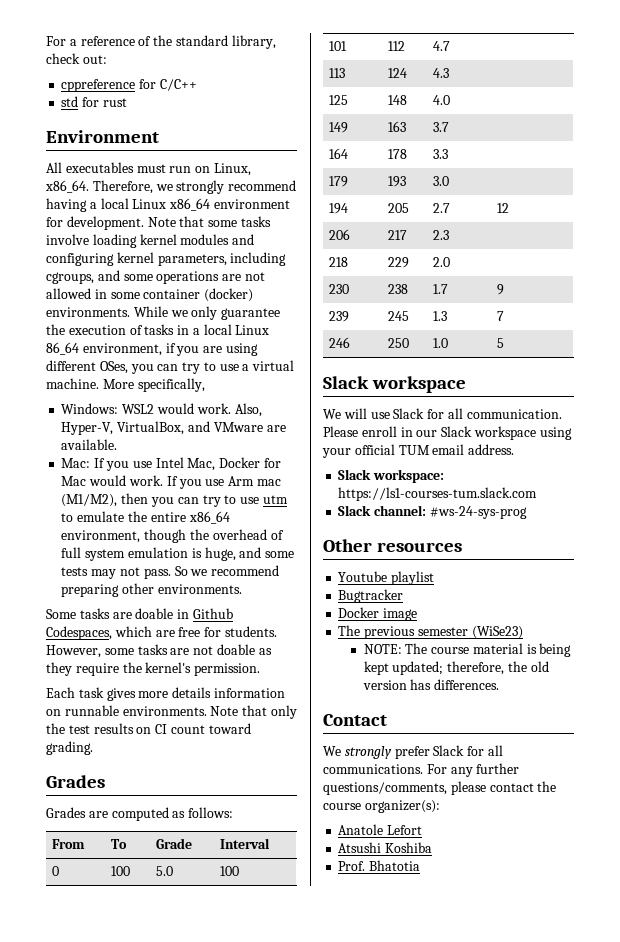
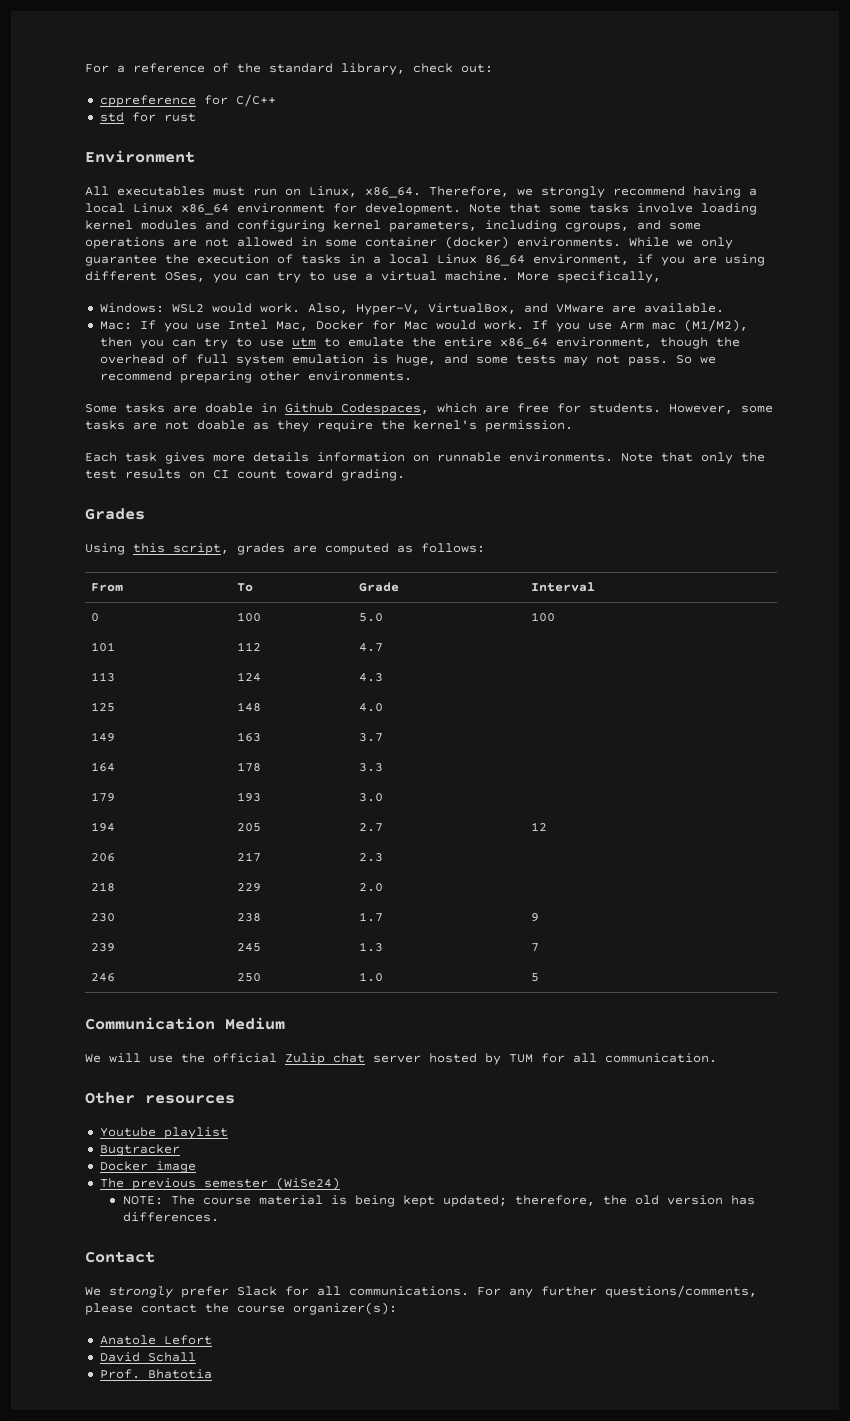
- Grades are computed as follows:
+ Using this script, grades are computed as follows:
  246 | 250 | 1.0 | 5
- Slack workspace
+ Communication Medium
- We will use Slack for all communication. Please enroll in our Slack workspace using your official TUM email address.
- Slack workspace: https://ls1-courses-tum.slack.com
- Slack channel: #ws-24-sys-prog
+ We will use the official Zulip chat server hosted by TUM for all communication.
- The previous semester (WiSe23)
+ The previous semester (WiSe24)
- Atsushi Koshiba
+ David Schall

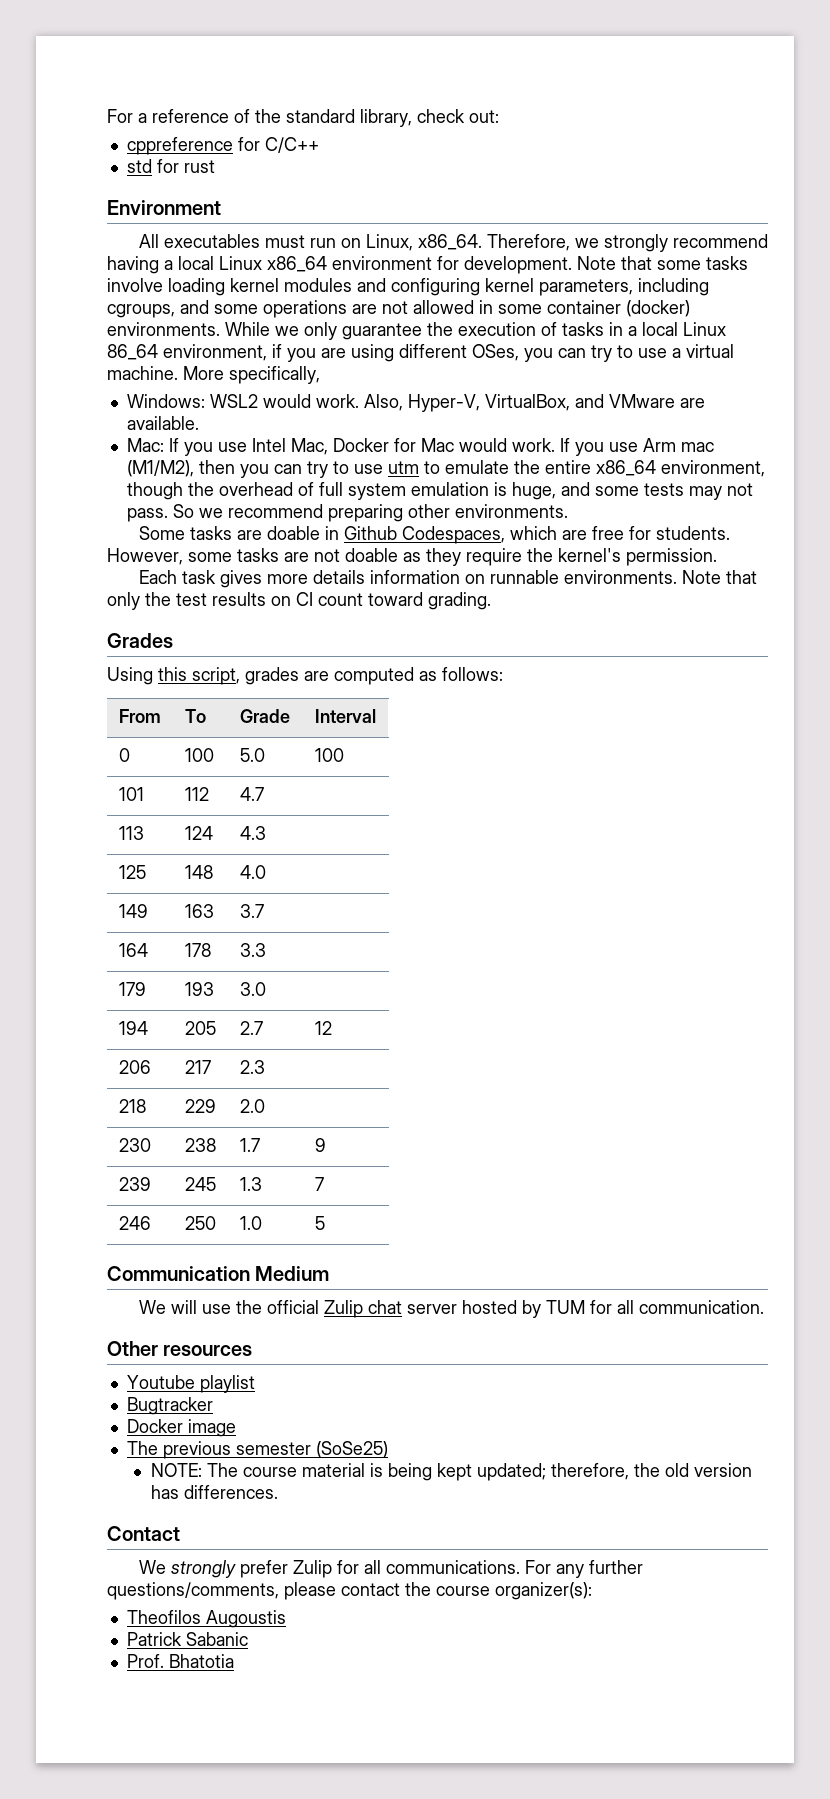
- The previous semester (WiSe24)
+ The previous semester (SoSe25)
- We strongly prefer Slack for all communications.
+ We strongly prefer Zulip for all communications.
- Anatole Lefort
- David Schall
+ Theofilos Augoustis
+ Patrick Sabanic

